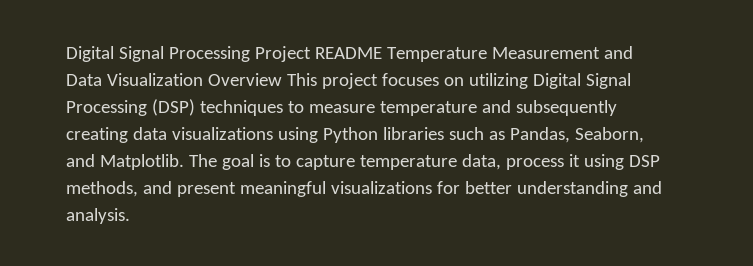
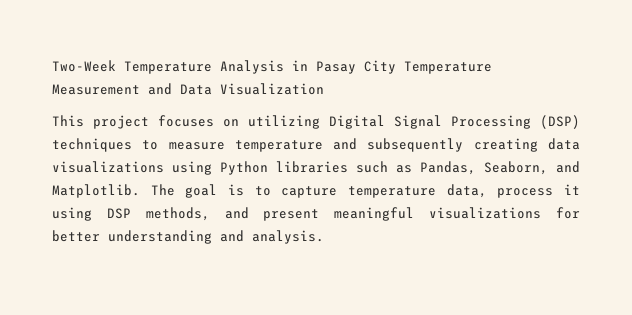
- Digital Signal Processing Project README Temperature Measurement and Data Visualization Overview This project focuses on utilizing Digital Signal Processing (DSP) techniques to measure temperature and subsequently creating data visualizations using Python libraries such as Pandas, Seaborn, and Matplotlib.
+ Two-Week Temperature Analysis in Pasay City Temperature Measurement and Data Visualization
+ This project focuses on utilizing Digital Signal Processing (DSP) techniques to measure temperature and subsequently creating data visualizations using Python libraries such as Pandas, Seaborn, and Matplotlib.

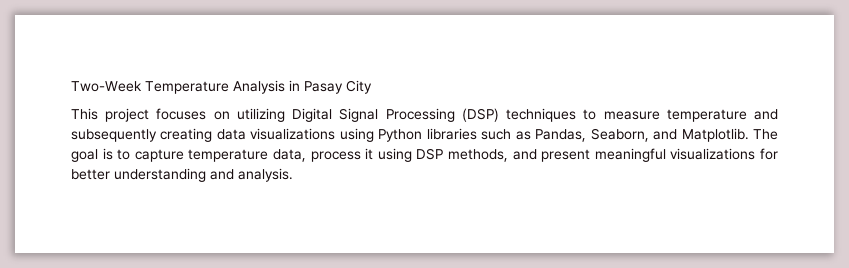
- Two-Week Temperature Analysis in Pasay City Temperature Measurement and Data Visualization
+ Two-Week Temperature Analysis in Pasay City

